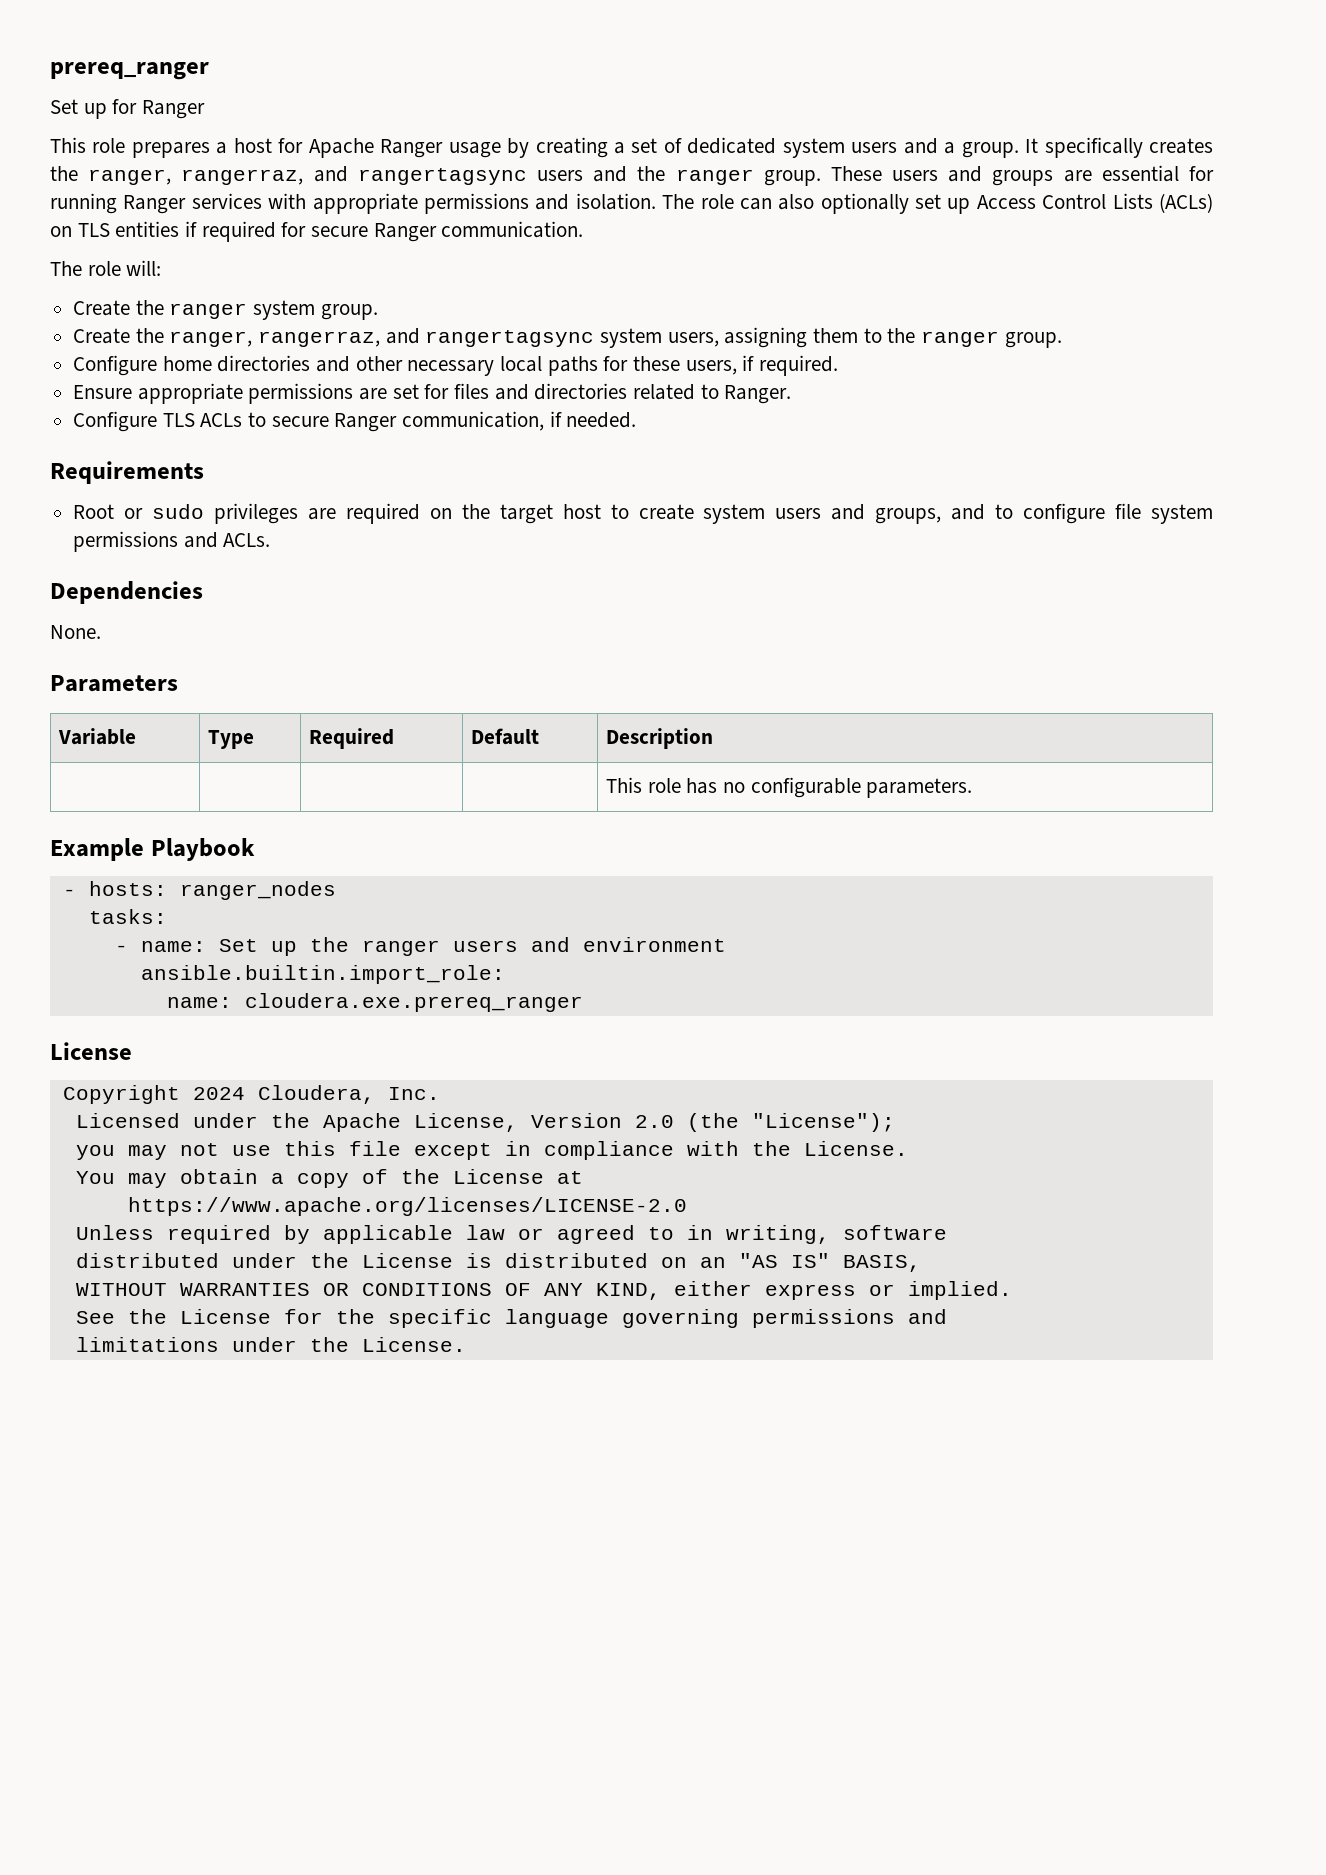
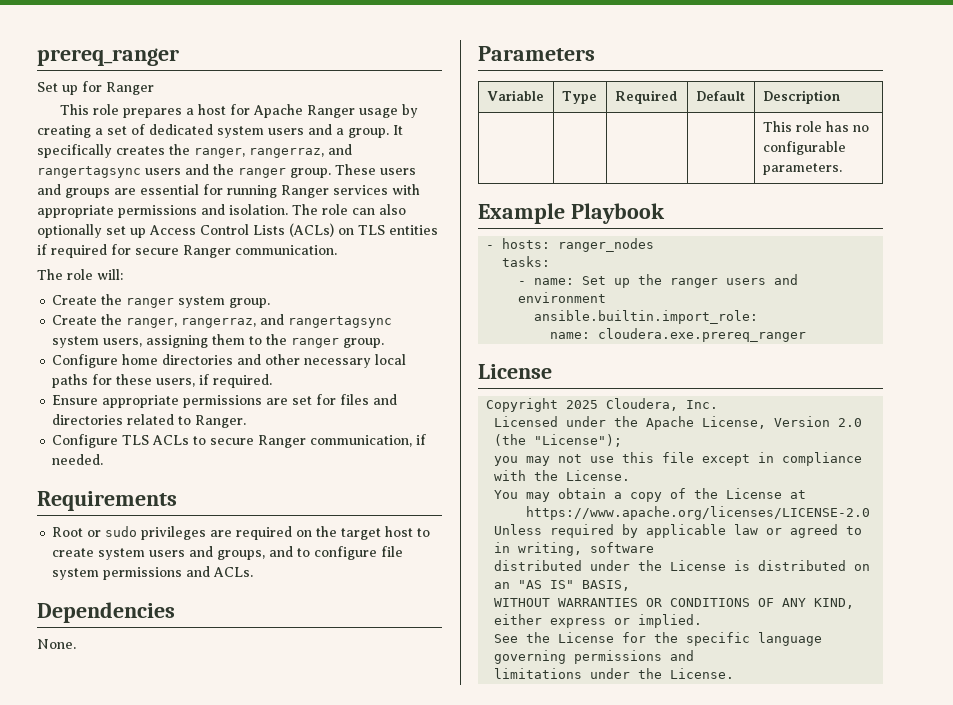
- Copyright 2024 Cloudera, Inc.
+ Copyright 2025 Cloudera, Inc.

